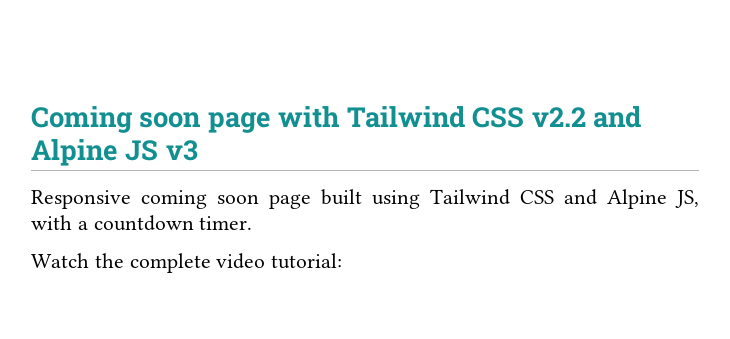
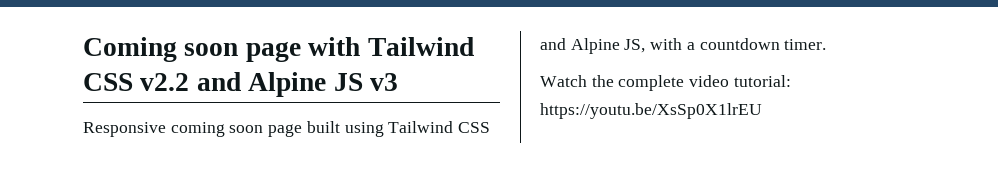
- Watch the complete video tutorial:
+ Watch the complete video tutorial: https://youtu.be/XsSp0X1lrEU

